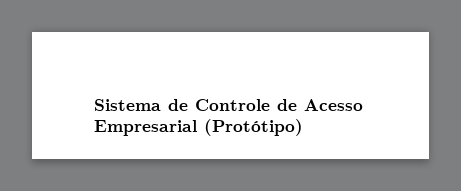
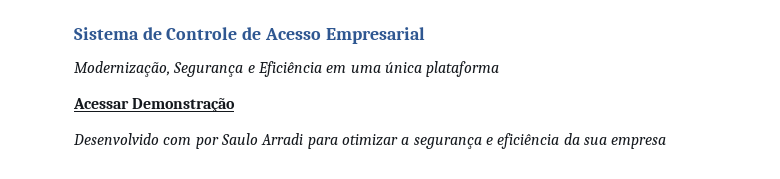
- Sistema de Controle de Acesso Empresarial (Protótipo)
+ Sistema de Controle de Acesso Empresarial
+ Modernização, Segurança e Eficiência em uma única plataforma
+ Acessar Demonstração
+ Desenvolvido com por Saulo Arradi para otimizar a segurança e eficiência da sua empresa

